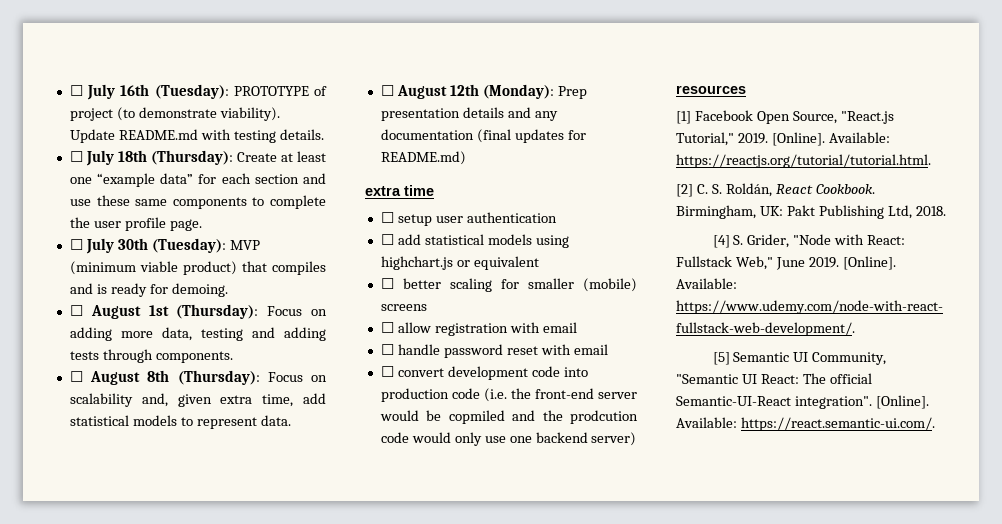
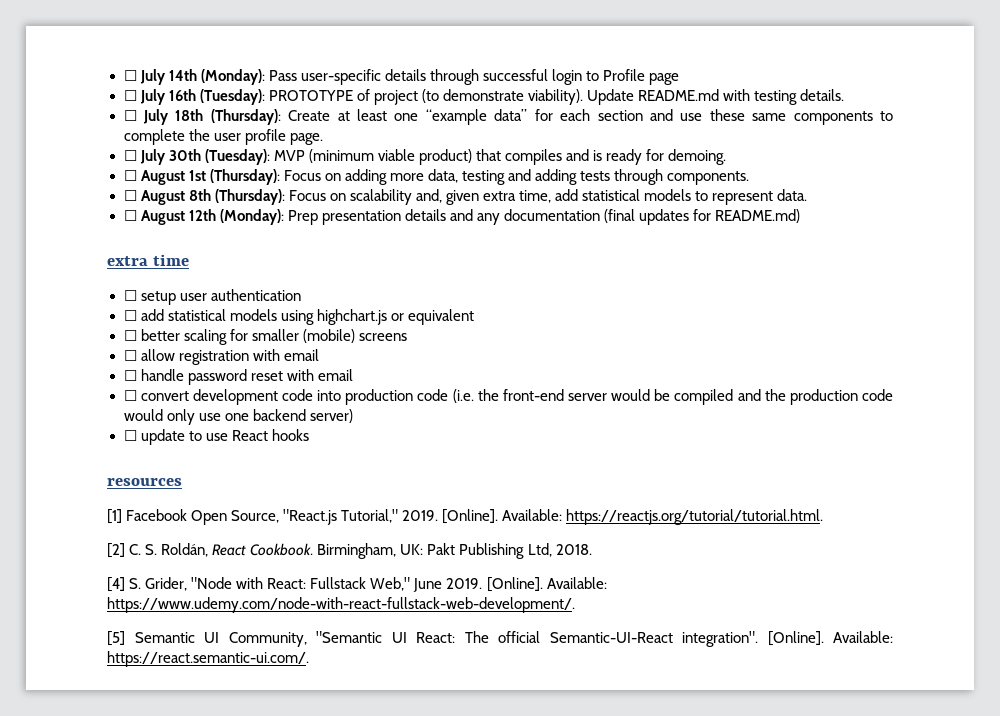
+ ☐ July 14th (Monday): Pass user-specific details through successful login to Profile page
- ☐ convert development code into production code (i.e. the front-end server would be copmiled and the prodcution code would only use one backend server)
+ ☐ convert development code into production code (i.e. the front-end server would be compiled and the production code would only use one backend server)
+ ☐ update to use React hooks

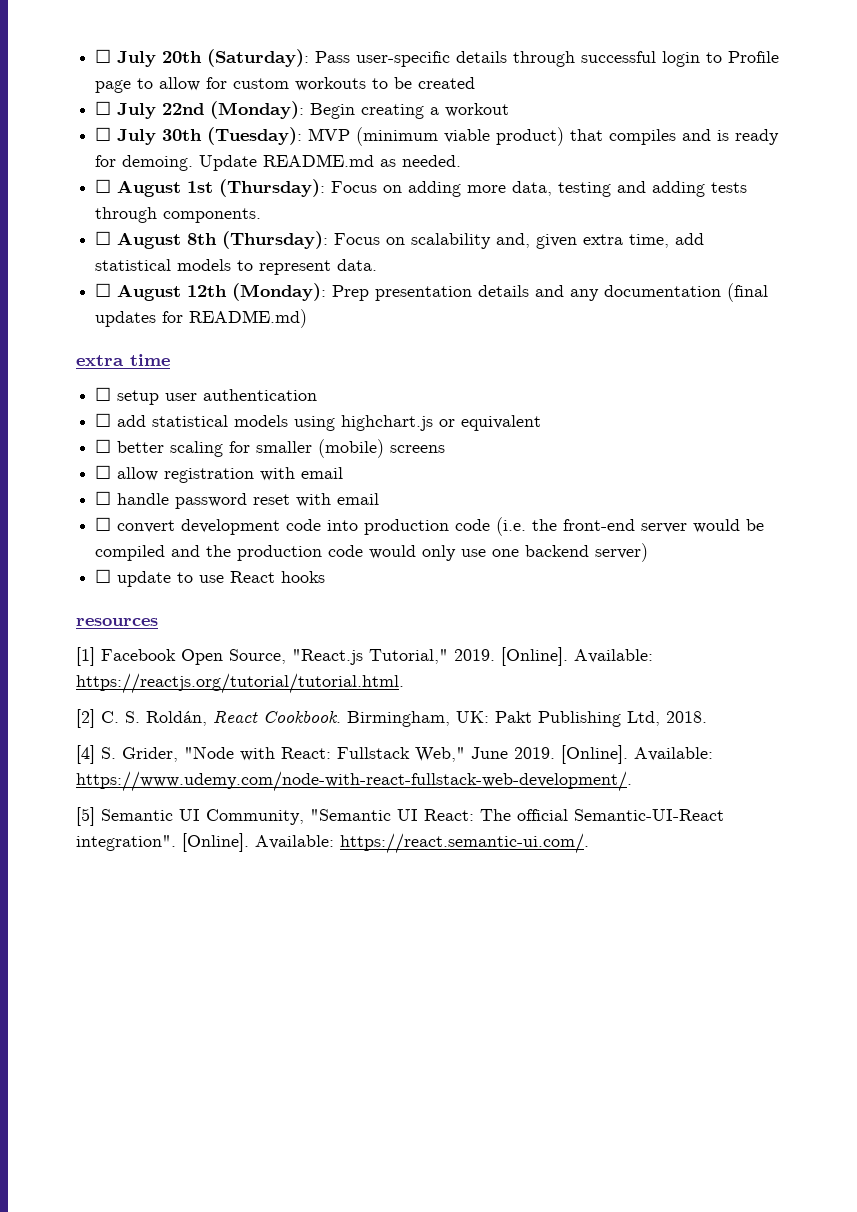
- ☐ July 14th (Monday): Pass user-specific details through successful login to Profile page
- ☐ July 16th (Tuesday): PROTOTYPE of project (to demonstrate viability). Update README.md with testing details.
- ☐ July 18th (Thursday): Create at least one “example data” for each section and use these same components to complete the user profile page.
+ ☐ July 20th (Saturday): Pass user-specific details through successful login to Profile page to allow for custom workouts to be created
+ ☐ July 22nd (Monday): Begin creating a workout
+ Update README.md as needed.

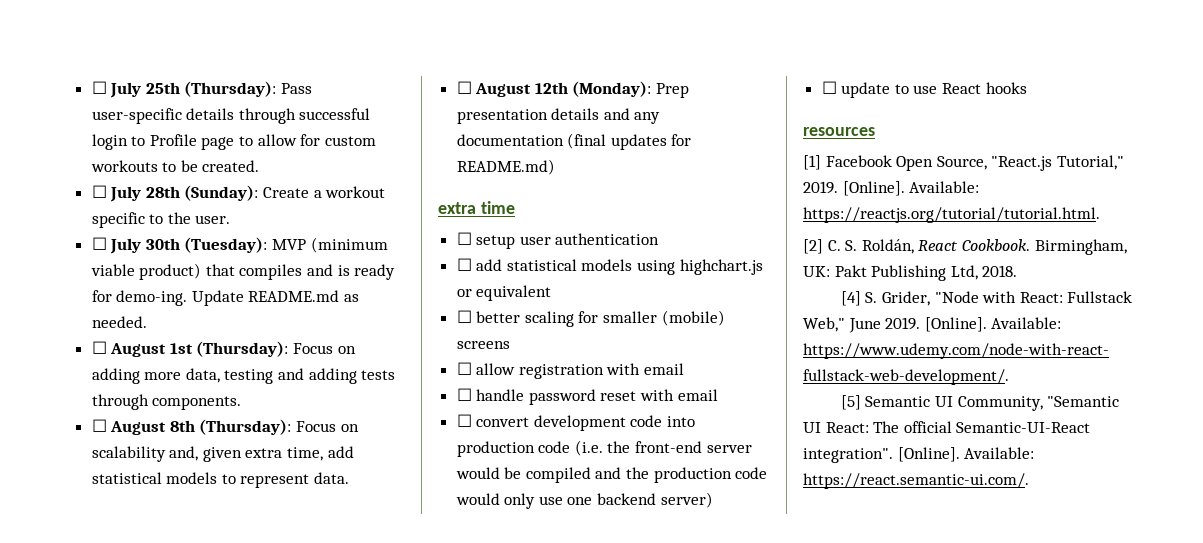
- ☐ July 20th (Saturday): Pass user-specific details through successful login to Profile page to allow for custom workouts to be created
- ☐ July 22nd (Monday): Begin creating a workout
+ ☐ July 25th (Thursday): Pass user-specific details through successful login to Profile page to allow for custom workouts to be created.
+ ☐ July 28th (Sunday): Create a workout specific to the user.
- ☐ July 30th (Tuesday): MVP (minimum viable product) that compiles and is ready for demoing.
+ ☐ July 30th (Tuesday): MVP (minimum viable product) that compiles and is ready for demo-ing.

